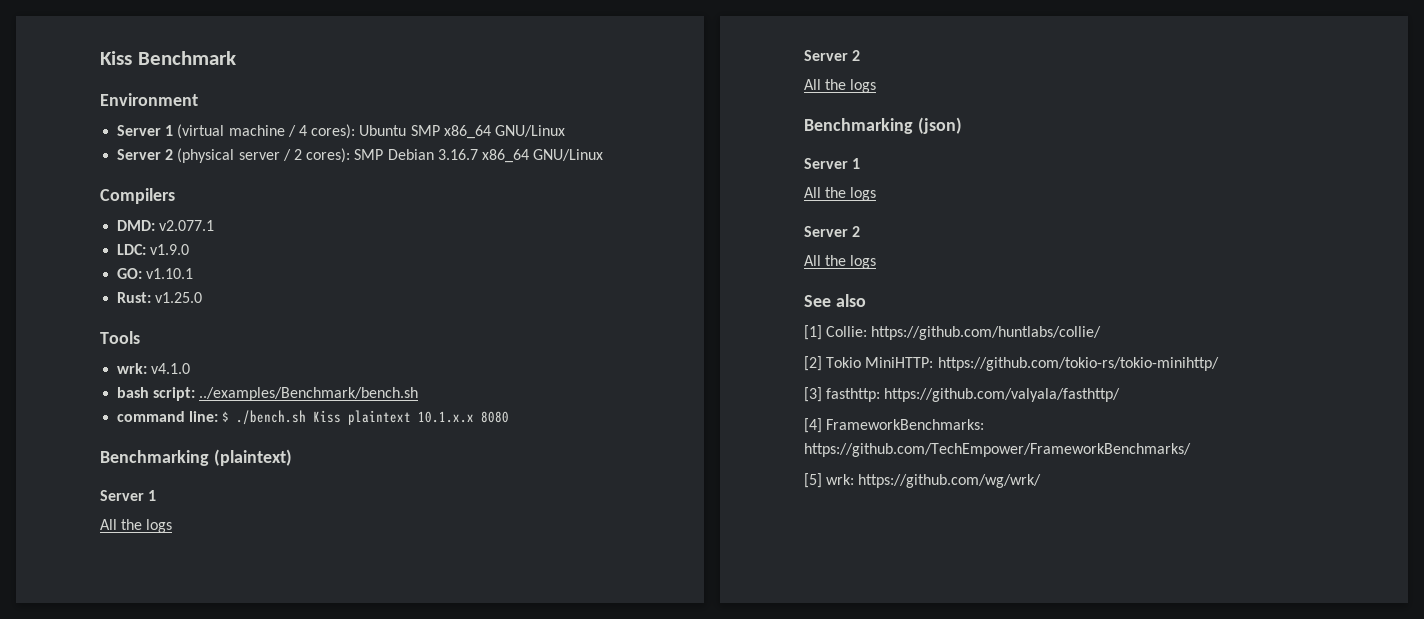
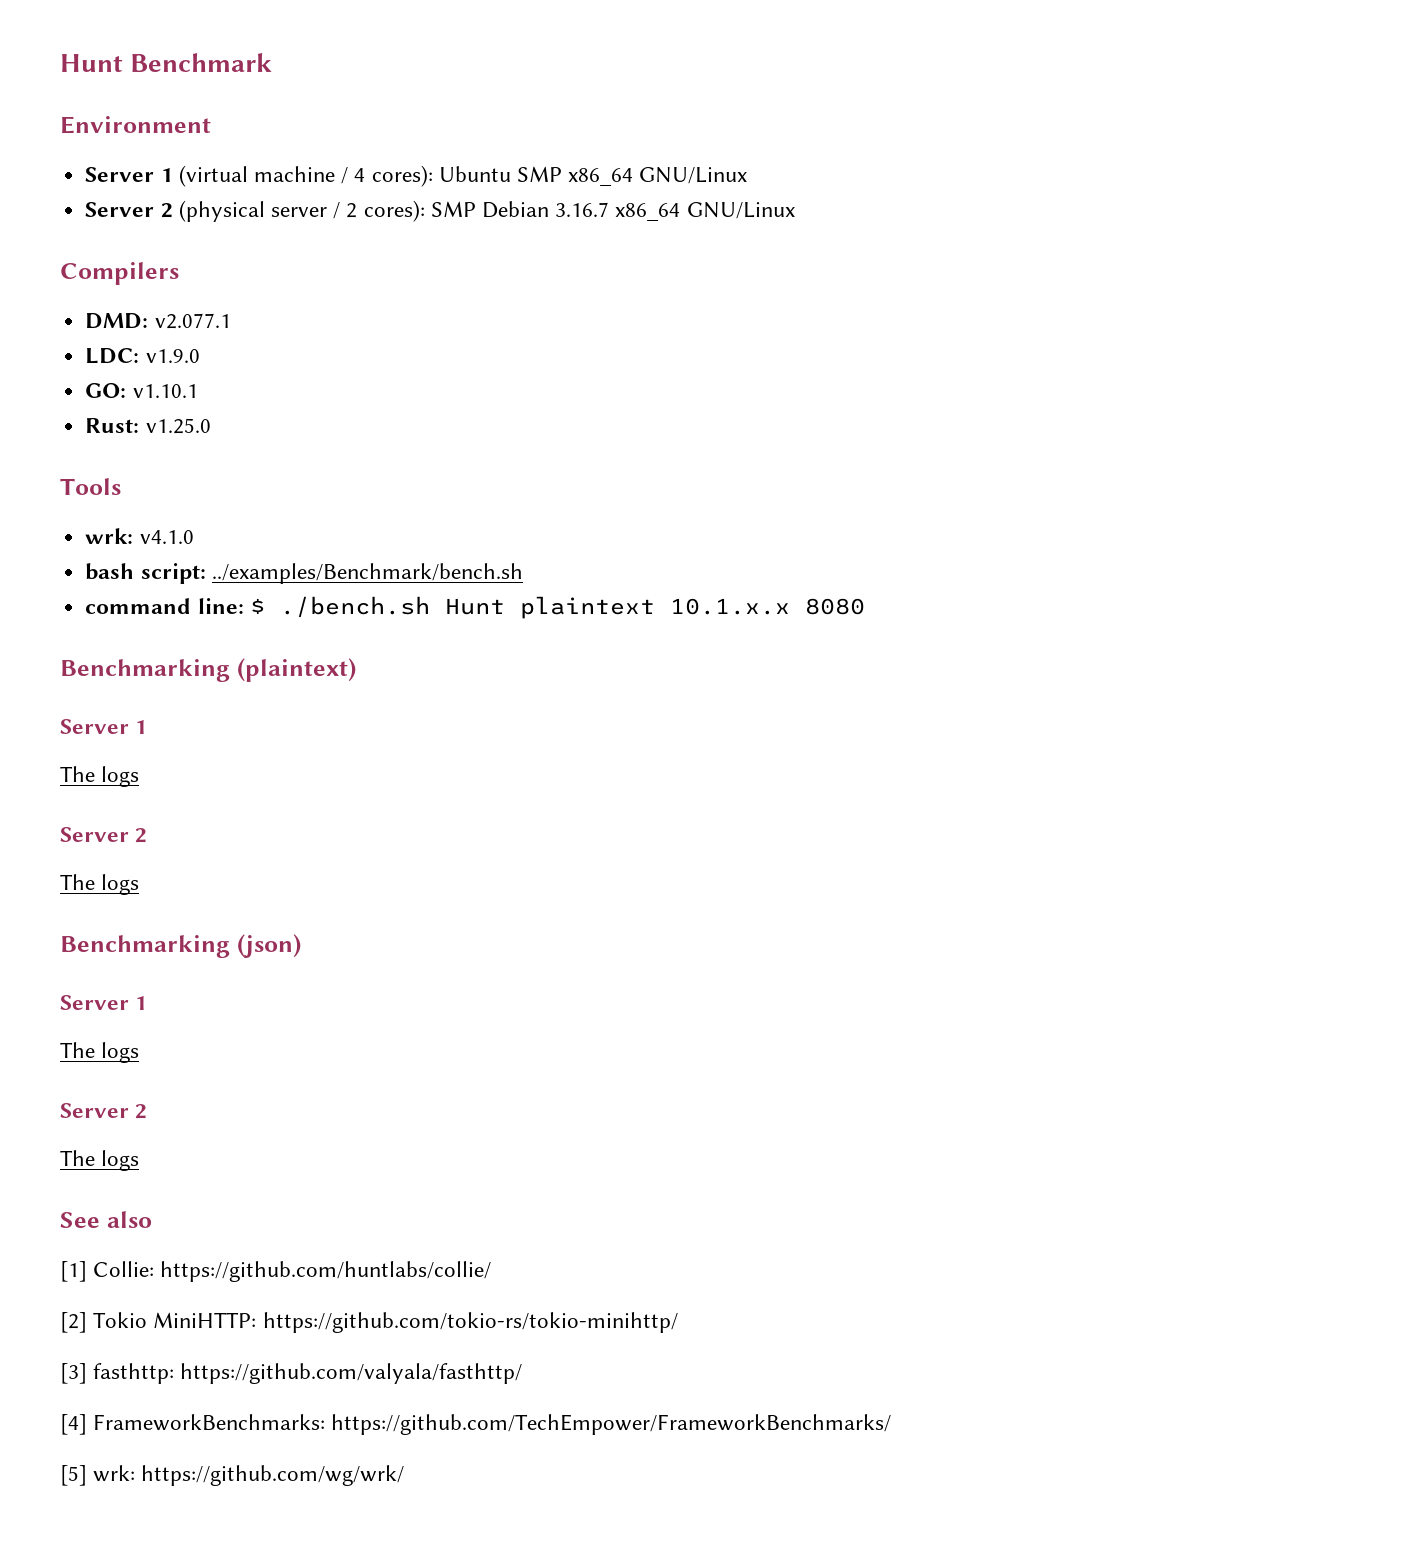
- Kiss Benchmark
+ Hunt Benchmark
- command line: $ ./bench.sh Kiss plaintext 10.1.x.x 8080
+ command line: $ ./bench.sh Hunt plaintext 10.1.x.x 8080
  Benchmarking (plaintext)
  Server 1
- All the logs
+ The logs
  Server 2
- All the logs
+ The logs
  Benchmarking (json)
  Server 1
- All the logs
+ The logs
  Server 2
- All the logs
+ The logs

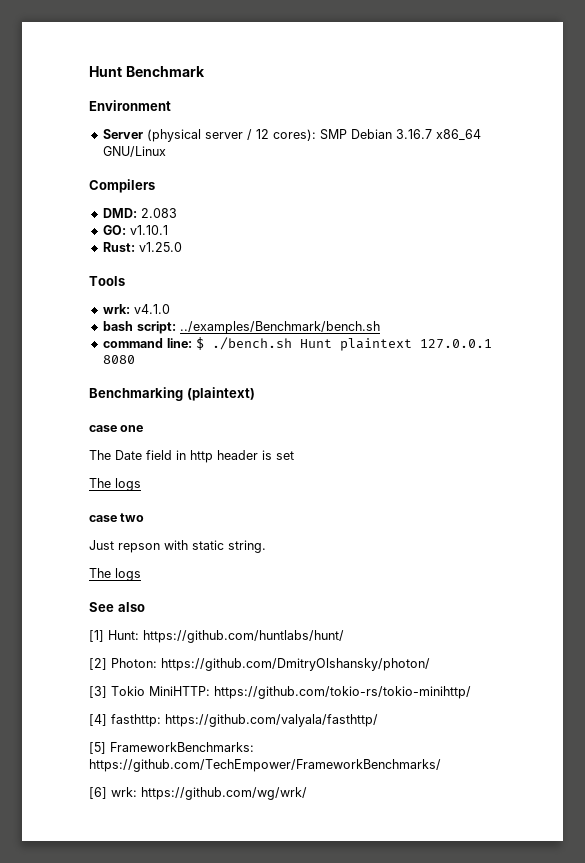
- Server 1 (virtual machine / 4 cores): Ubuntu SMP x86_64 GNU/Linux
- Server 2 (physical server / 2 cores): SMP Debian 3.16.7 x86_64 GNU/Linux
+ Server (physical server / 12 cores): SMP Debian 3.16.7 x86_64 GNU/Linux
- DMD: v2.077.1
- LDC: v1.9.0
+ DMD: 2.083
- command line: $ ./bench.sh Hunt plaintext 10.1.x.x 8080
+ command line: $ ./bench.sh Hunt plaintext 127.0.0.1 8080
  Benchmarking (plaintext)
- Server 1
+ case one
+ The Date field in http header is set
  The logs
- Server 2
- The logs
- Benchmarking (json)
- Server 1
- The logs
- Server 2
+ case two
+ Just repson with static string.
- [1] Collie: https://github.com/huntlabs/collie/
+ [1] Hunt: https://github.com/huntlabs/hunt/
- [2] Tokio MiniHTTP: https://github.com/tokio-rs/tokio-minihttp/
+ [2] Photon: https://github.com/DmitryOlshansky/photon/
+ [3] Tokio MiniHTTP: https://github.com/tokio-rs/tokio-minihttp/
- [3] fasthttp: https://github.com/valyala/fasthttp/
+ [4] fasthttp: https://github.com/valyala/fasthttp/
- [4] FrameworkBenchmarks: https://github.com/TechEmpower/FrameworkBenchmarks/
+ [5] FrameworkBenchmarks: https://github.com/TechEmpower/FrameworkBenchmarks/
- [5] wrk: https://github.com/wg/wrk/
+ [6] wrk: https://github.com/wg/wrk/

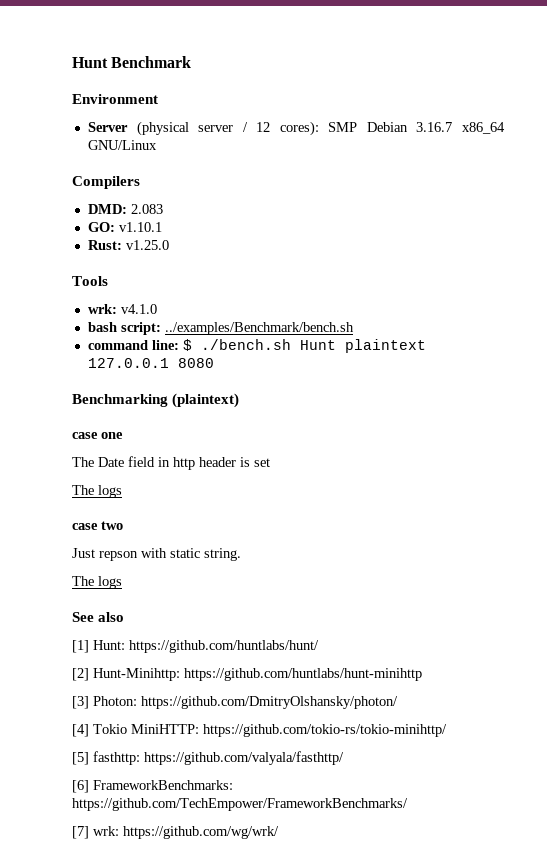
- [2] Photon: https://github.com/DmitryOlshansky/photon/
+ [2] Hunt-Minihttp: https://github.com/huntlabs/hunt-minihttp
+ [3] Photon: https://github.com/DmitryOlshansky/photon/
- [3] Tokio MiniHTTP: https://github.com/tokio-rs/tokio-minihttp/
+ [4] Tokio MiniHTTP: https://github.com/tokio-rs/tokio-minihttp/
- [4] fasthttp: https://github.com/valyala/fasthttp/
+ [5] fasthttp: https://github.com/valyala/fasthttp/
- [5] FrameworkBenchmarks: https://github.com/TechEmpower/FrameworkBenchmarks/
+ [6] FrameworkBenchmarks: https://github.com/TechEmpower/FrameworkBenchmarks/
- [6] wrk: https://github.com/wg/wrk/
+ [7] wrk: https://github.com/wg/wrk/

